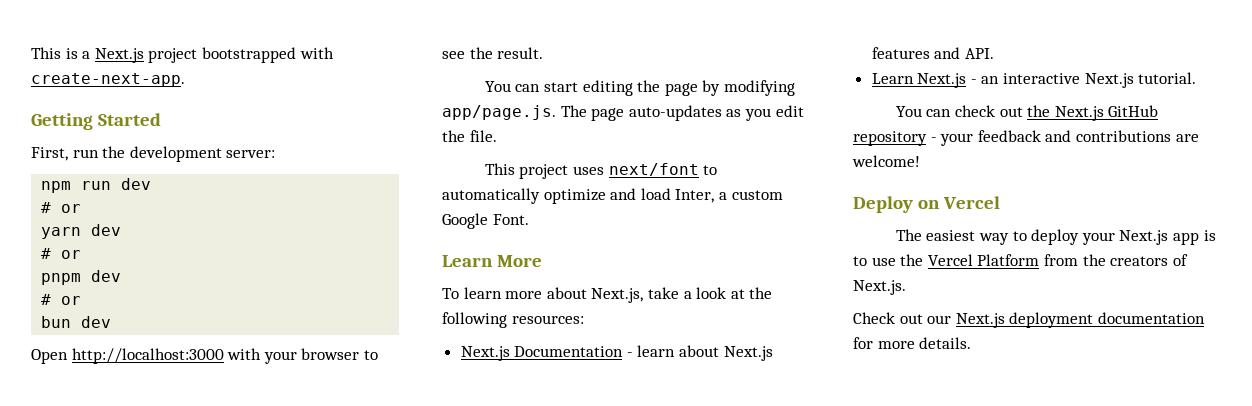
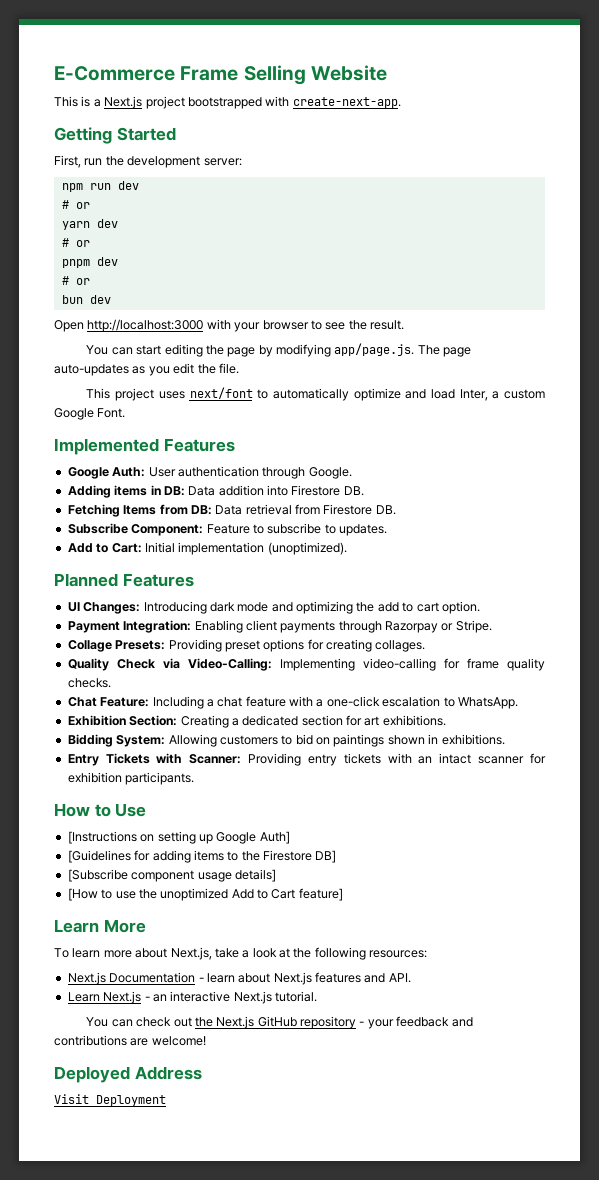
+ E-Commerce Frame Selling Website
+ Implemented Features
+ Google Auth: User authentication through Google.
+ Adding items in DB: Data addition into Firestore DB.
+ Fetching Items from DB: Data retrieval from Firestore DB.
+ Subscribe Component: Feature to subscribe to updates.
+ Add to Cart: Initial implementation (unoptimized).
+ Planned Features
+ UI Changes: Introducing dark mode and optimizing the add to cart option.
+ Payment Integration: Enabling client payments through Razorpay or Stripe.
+ Collage Presets: Providing preset options for creating collages.
+ Quality Check via Video-Calling: Implementing video-calling for frame quality checks.
+ Chat Feature: Including a chat feature with a one-click escalation to WhatsApp.
+ Exhibition Section: Creating a dedicated section for art exhibitions.
+ Bidding System: Allowing customers to bid on paintings shown in exhibitions.
+ Entry Tickets with Scanner: Providing entry tickets with an intact scanner for exhibition participants.
+ How to Use
+ [Instructions on setting up Google Auth]
+ [Guidelines for adding items to the Firestore DB]
+ [Subscribe component usage details]
+ [How to use the unoptimized Add to Cart feature]
- Deploy on Vercel
- The easiest way to deploy your Next.js app is to use the Vercel Platform from the creators of Next.js.
- Check out our Next.js deployment documentation for more details.
+ Deployed Address
+ Visit Deployment

